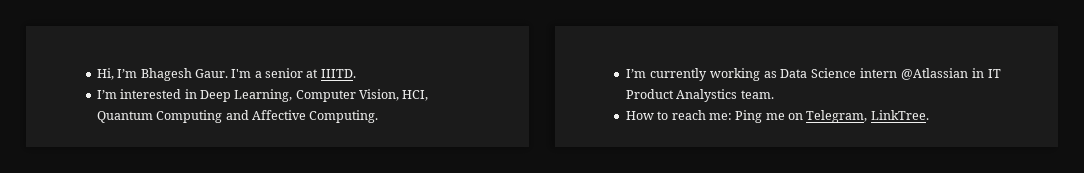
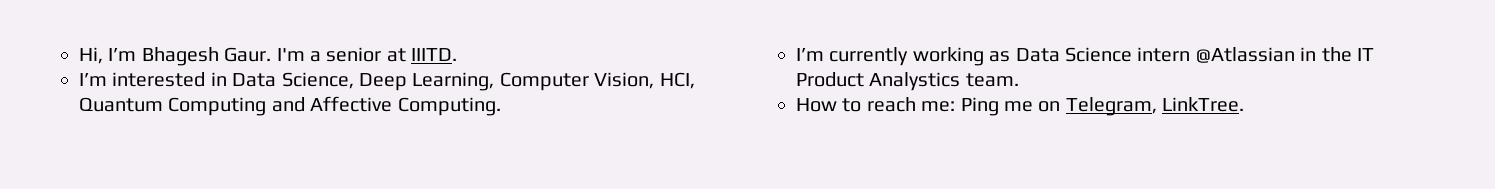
- I’m interested in Deep Learning, Computer Vision, HCI, Quantum Computing and Affective Computing.
+ I’m interested in Data Science, Deep Learning, Computer Vision, HCI, Quantum Computing and Affective Computing.
- I’m currently working as Data Science intern @Atlassian in IT Product Analystics team.
+ I’m currently working as Data Science intern @Atlassian in the IT Product Analystics team.

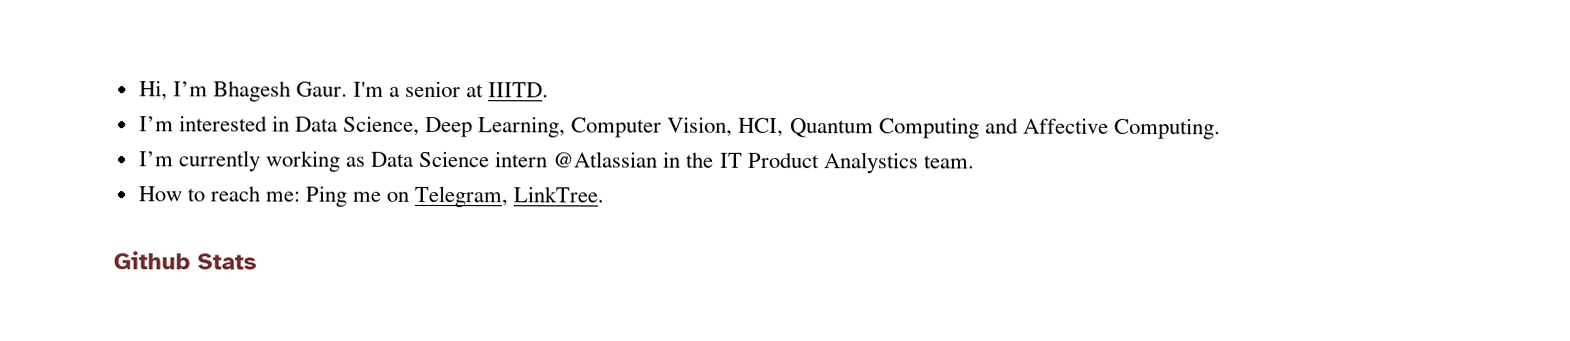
+ Github Stats

